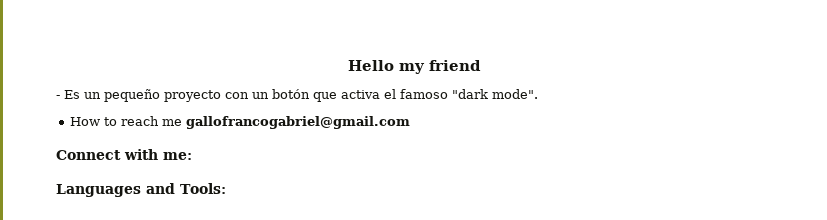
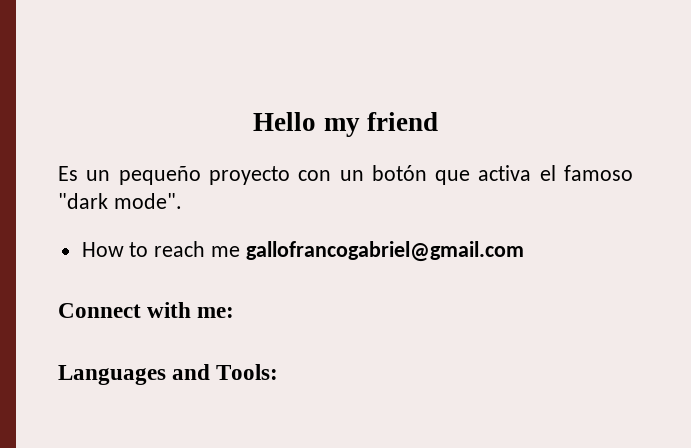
- - Es un pequeño proyecto con un botón que activa el famoso "dark mode".
+ Es un pequeño proyecto con un botón que activa el famoso "dark mode".

